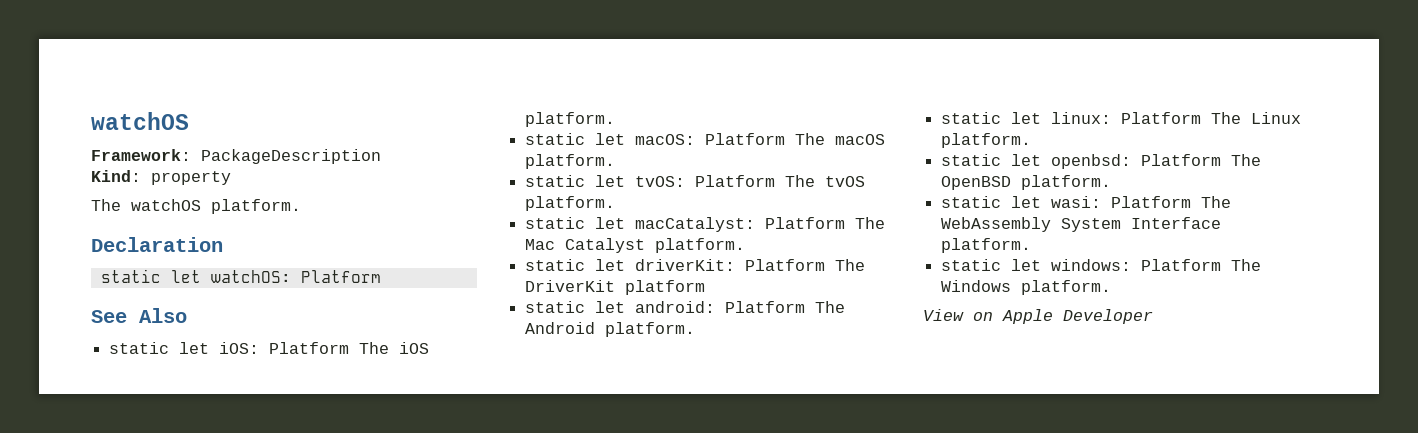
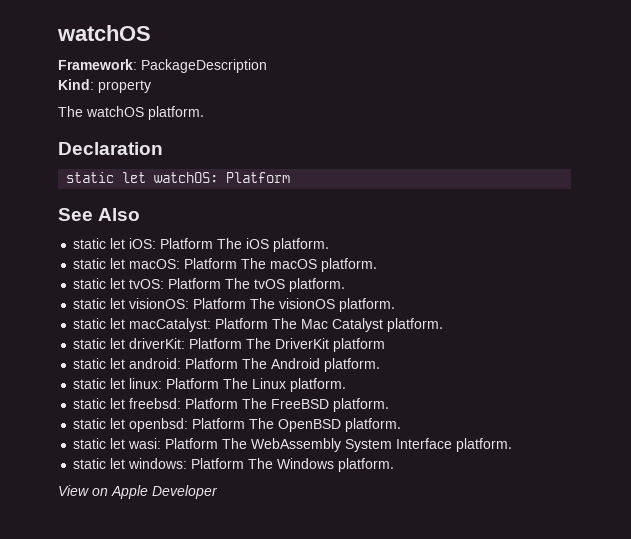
+ static let visionOS: Platform The visionOS platform.
+ static let freebsd: Platform The FreeBSD platform.

